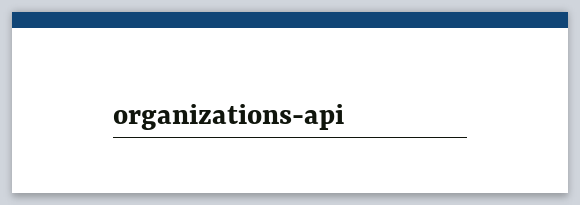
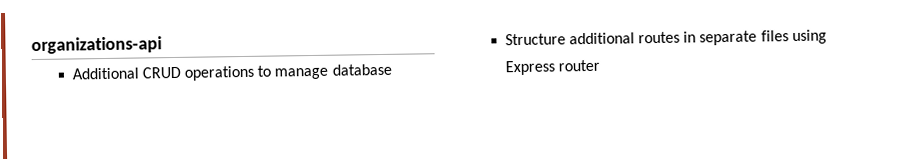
+ Additional CRUD operations to manage database
+ Structure additional routes in separate files using Express router

